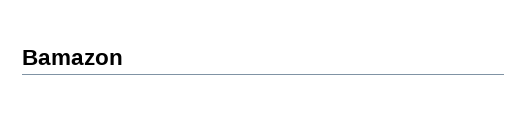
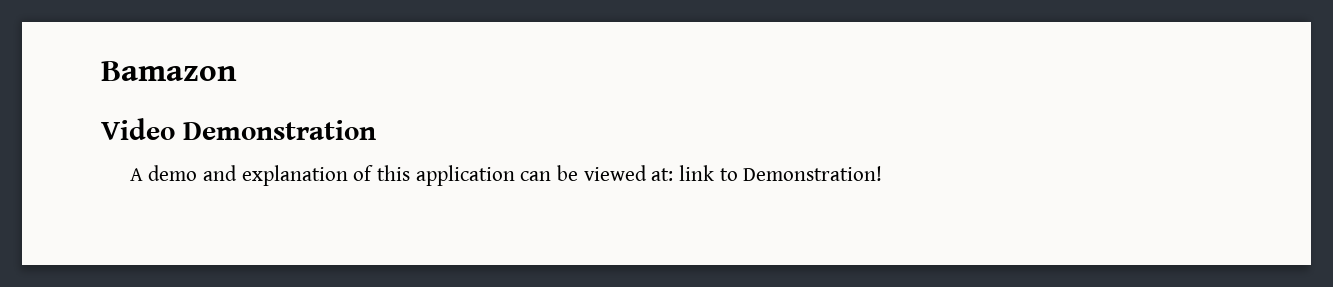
+ Video Demonstration
+ A demo and explanation of this application can be viewed at: link to Demonstration!

